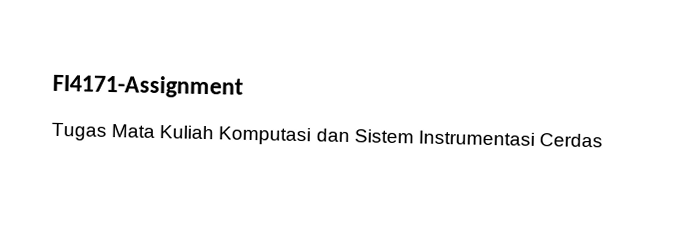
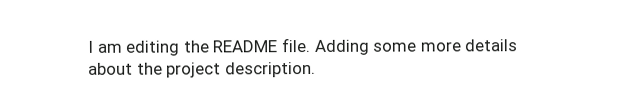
- FI4171-Assignment
- Tugas Mata Kuliah Komputasi dan Sistem Instrumentasi Cerdas
+ I am editing the README file. Adding some more details about the project description.

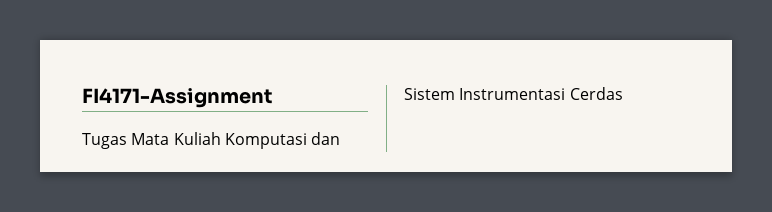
- I am editing the README file. Adding some more details about the project description.
+ FI4171-Assignment
+ Tugas Mata Kuliah Komputasi dan Sistem Instrumentasi Cerdas

